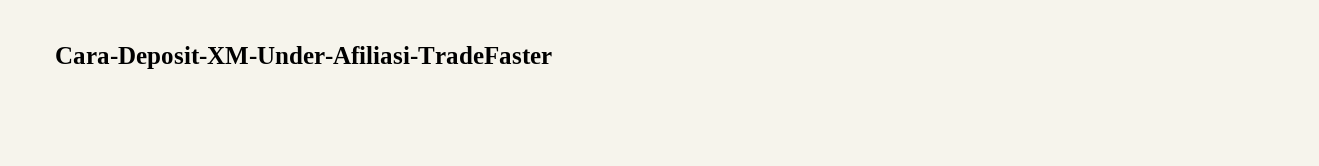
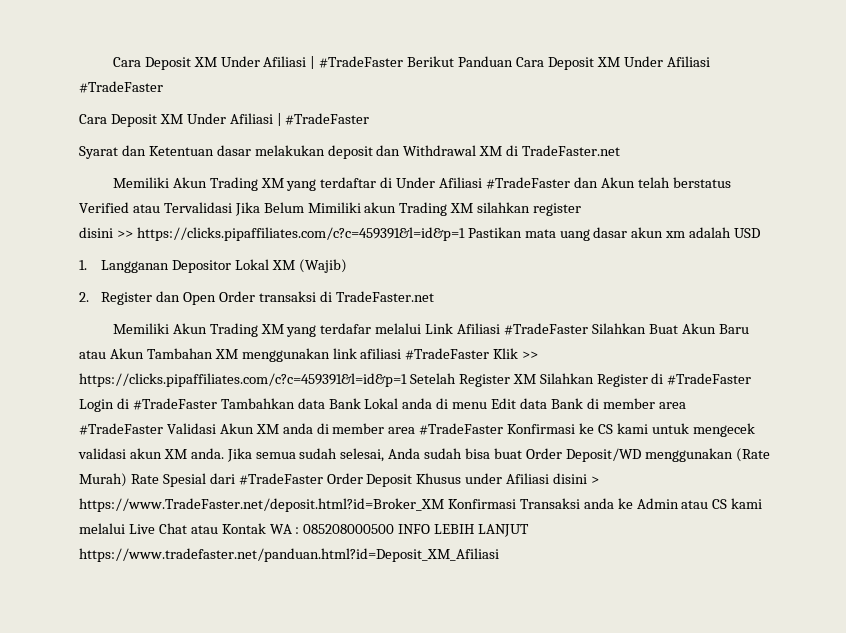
- Cara-Deposit-XM-Under-Afiliasi-TradeFaster
+ Cara Deposit XM Under Afiliasi | #TradeFaster Berikut Panduan Cara Deposit XM Under Afiliasi #TradeFaster
+ Cara Deposit XM Under Afiliasi | #TradeFaster
+ Syarat dan Ketentuan dasar melakukan deposit dan Withdrawal XM di TradeFaster.net
+ Memiliki Akun Trading XM yang terdaftar di Under Afiliasi #TradeFaster dan Akun telah berstatus Verified atau Tervalidasi Jika Belum Mimiliki akun Trading XM silahkan register
+ disini >> https://clicks.pipaffiliates.com/c?c=459391&l=id&p=1 Pastikan mata uang dasar akun xm adalah USD
+ 1. Langganan Depositor Lokal XM (Wajib)
+ 2. Register dan Open Order transaksi di TradeFaster.net
+ Memiliki Akun Trading XM yang terdafar melalui Link Afiliasi #TradeFaster Silahkan Buat Akun Baru atau Akun Tambahan XM menggunakan link afiliasi #TradeFaster Klik >> https://clicks.pipaffiliates.com/c?c=459391&l=id&p=1 Setelah Register XM Silahkan Register di #TradeFaster Login di #TradeFaster Tambahkan data Bank Lokal anda di menu Edit data Bank di member area #TradeFaster Validasi Akun XM anda di member area #TradeFaster Konfirmasi ke CS kami untuk mengecek validasi akun XM anda. Jika semua sudah selesai, Anda sudah bisa buat Order Deposit/WD menggunakan (Rate Murah) Rate Spesial dari #TradeFaster Order Deposit Khusus under Afiliasi disini > https://www.TradeFaster.net/deposit.html?id=Broker_XM Konfirmasi Transaksi anda ke Admin atau CS kami melalui Live Chat atau Kontak WA : 085208000500 INFO LEBIH LANJUT https://www.tradefaster.net/panduan.html?id=Deposit_XM_Afiliasi

